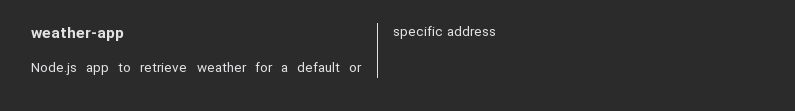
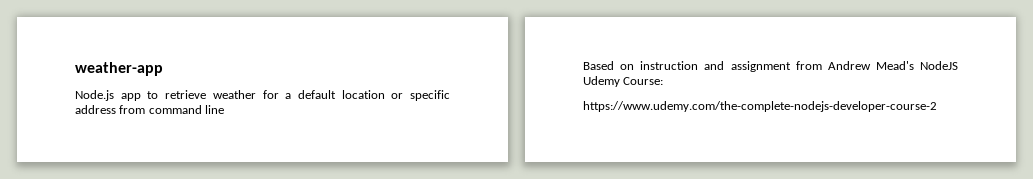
- Node.js app to retrieve weather for a default or specific address
+ Node.js app to retrieve weather for a default location or specific address from command line
+ Based on instruction and assignment from Andrew Mead's NodeJS Udemy Course:
+ https://www.udemy.com/the-complete-nodejs-developer-course-2

